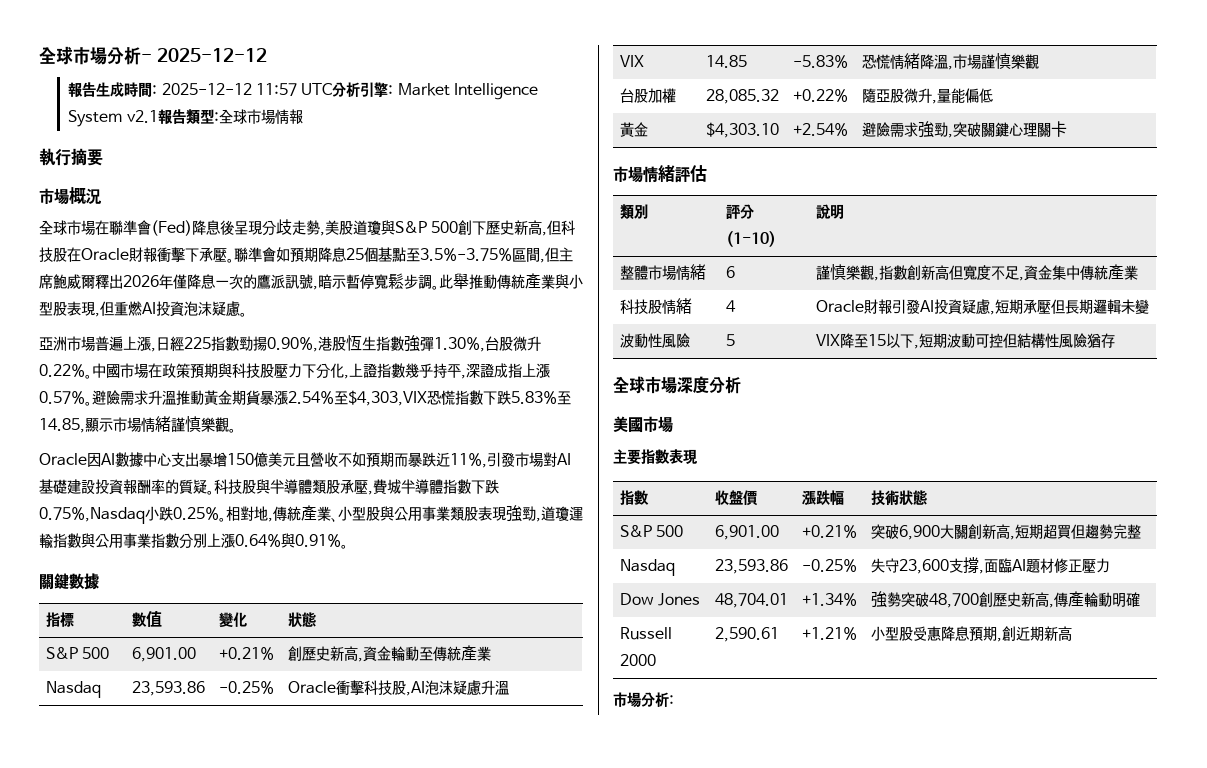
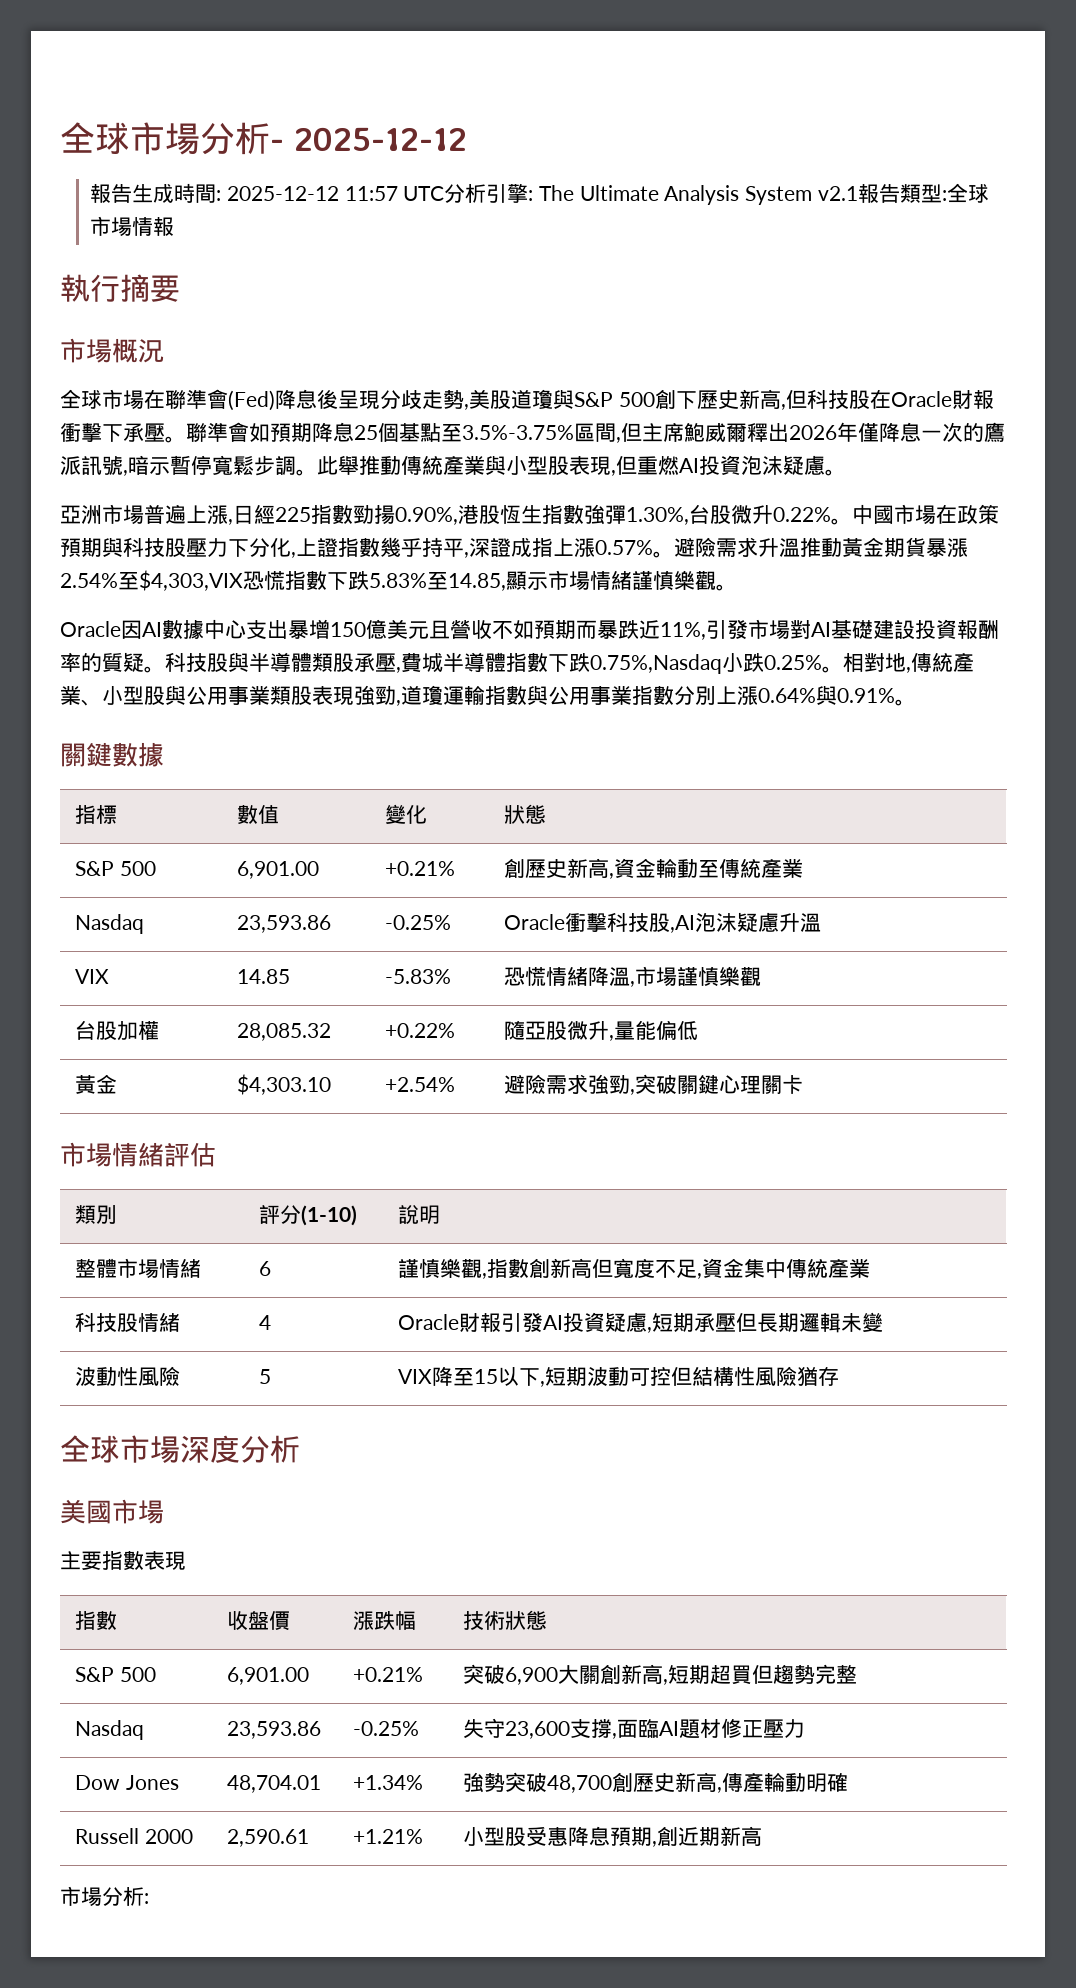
- 報告生成時間: 2025-12-12 11:57 UTC分析引擎: Market Intelligence System v2.1報告類型:全球市場情報
+ 報告生成時間: 2025-12-12 11:57 UTC分析引擎: The Ultimate Analysis System v2.1報告類型:全球市場情報

